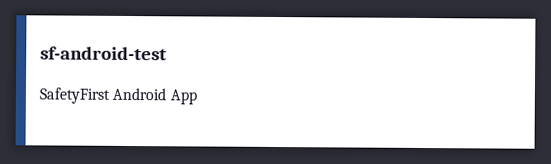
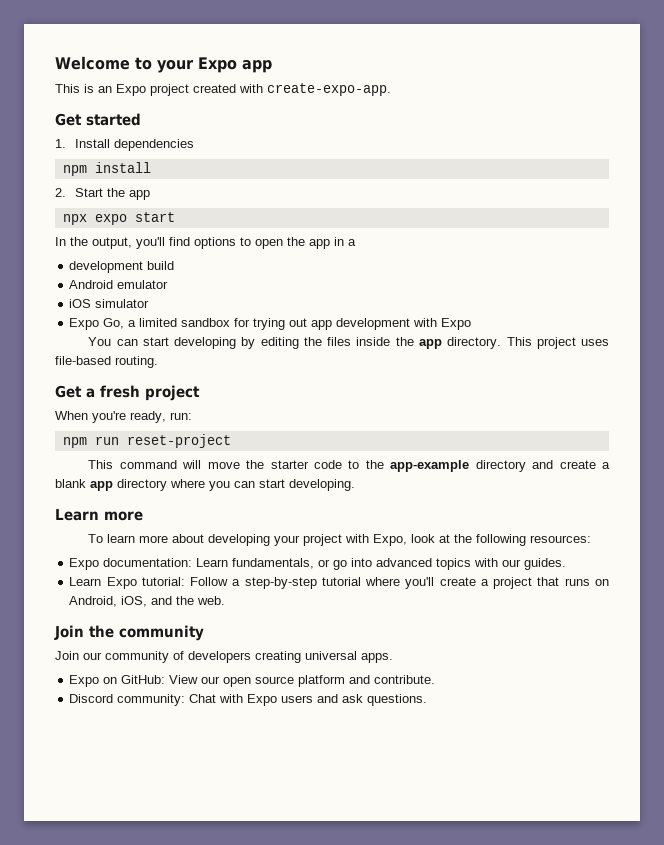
- sf-android-test
- SafetyFirst Android App
+ Welcome to your Expo app
+ This is an Expo project created with create-expo-app.
+ Get started
+ 1. Install dependencies
+ npm install
+ 2. Start the app
+ npx expo start
+ In the output, you'll find options to open the app in a
+ development build
+ Android emulator
+ iOS simulator
+ Expo Go, a limited sandbox for trying out app development with Expo
+ You can start developing by editing the files inside the app directory. This project uses file-based routing.
+ Get a fresh project
+ When you're ready, run:
+ npm run reset-project
+ This command will move the starter code to the app-example directory and create a blank app directory where you can start developing.
+ Learn more
+ To learn more about developing your project with Expo, look at the following resources:
+ Expo documentation: Learn fundamentals, or go into advanced topics with our guides.
+ Learn Expo tutorial: Follow a step-by-step tutorial where you'll create a project that runs on Android, iOS, and the web.
+ Join the community
+ Join our community of developers creating universal apps.
+ Expo on GitHub: View our open source platform and contribute.
+ Discord community: Chat with Expo users and ask questions.

